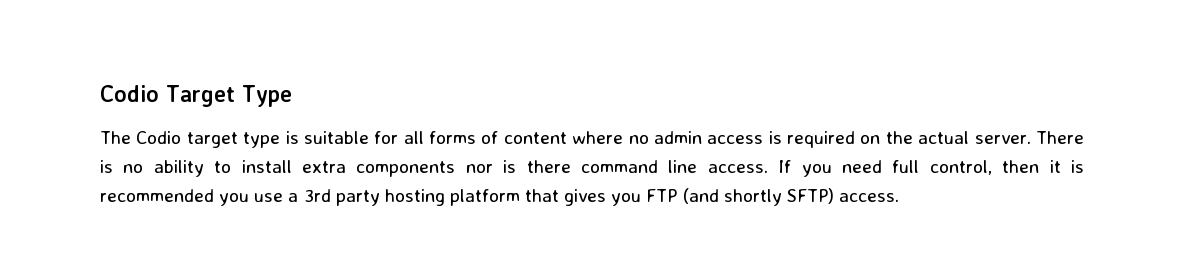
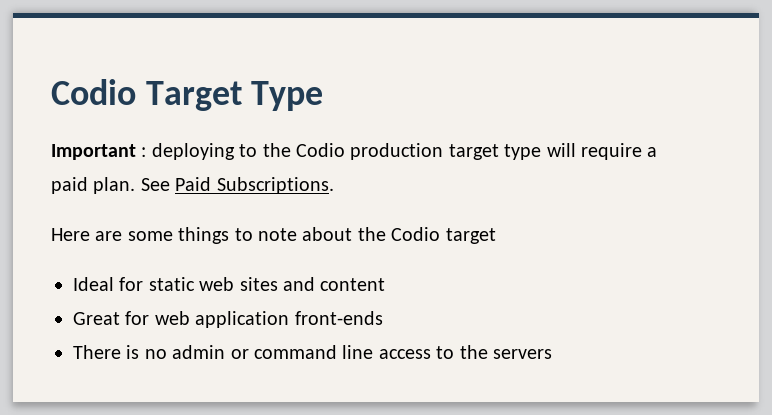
- The Codio target type is suitable for all forms of content where no admin access is required on the actual server. There is no ability to install extra components nor is there command line access. If you need full control, then it is recommended you use a 3rd party hosting platform that gives you FTP (and shortly SFTP) access.
+ Important : deploying to the Codio production target type will require a paid plan. See Paid Subscriptions.
+ Here are some things to note about the Codio target
+ Ideal for static web sites and content
+ Great for web application front-ends
+ There is no admin or command line access to the servers

